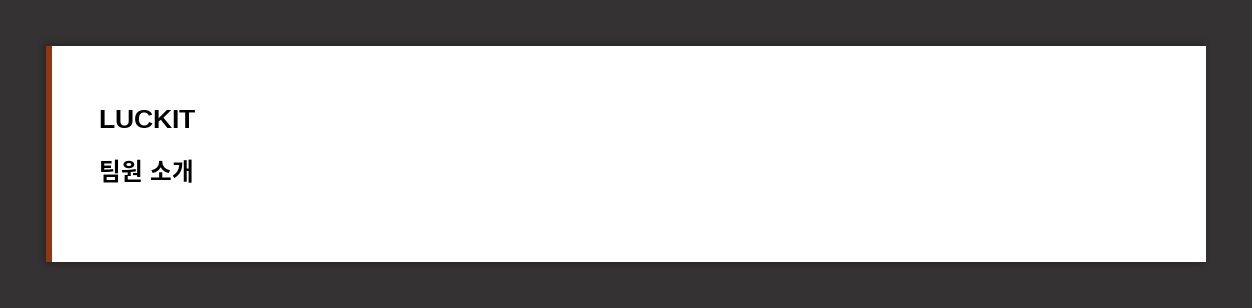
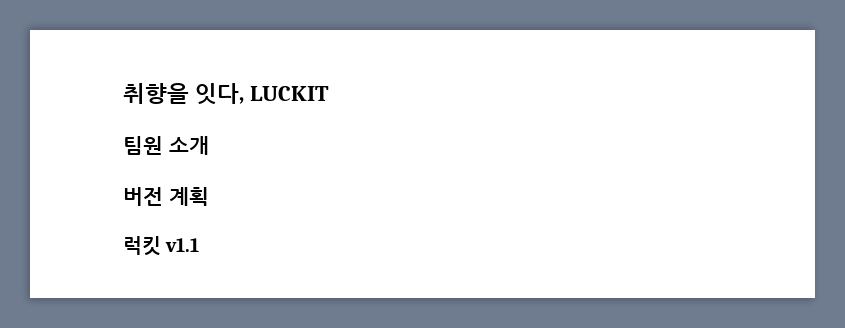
- LUCKIT
+ 취향을 잇다, LUCKIT
+ 버전 계획
+ 럭킷 v1.1

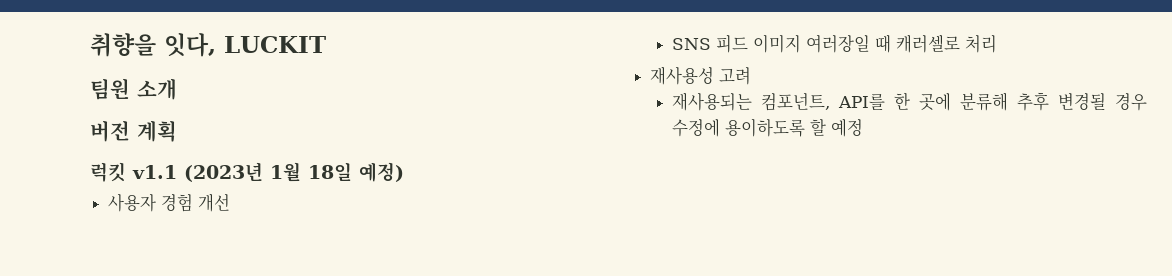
- 럭킷 v1.1
+ 럭킷 v1.1 (2023년 1월 18일 예정)
+ 사용자 경험 개선
+ SNS 피드 이미지 여러장일 때 캐러셀로 처리
+ 재사용성 고려
+ 재사용되는 컴포넌트, API를 한 곳에 분류해 추후 변경될 경우 수정에 용이하도록 할 예정

